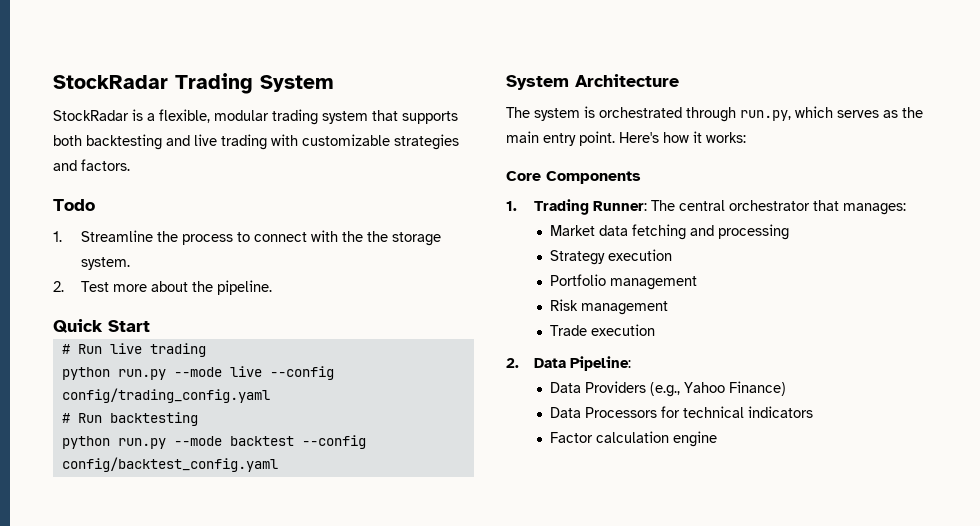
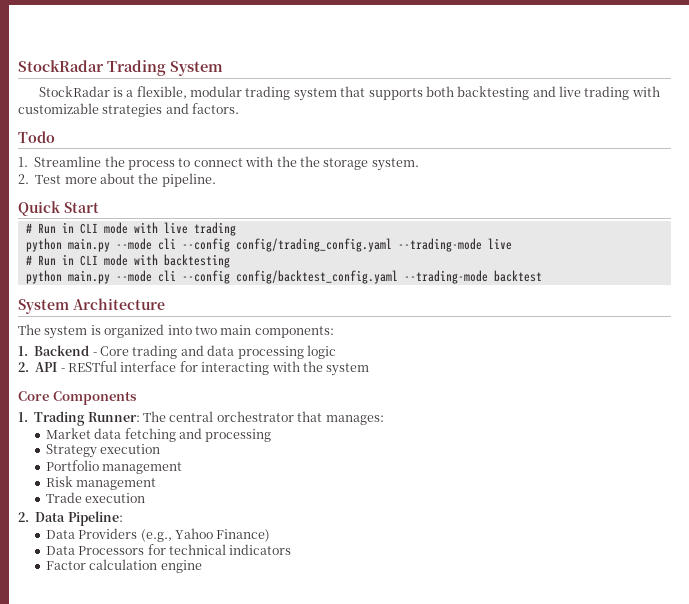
- # Run live trading
+ # Run in CLI mode with live trading
- python run.py --mode live --config config/trading_config.yaml
- # Run backtesting
+ python main.py --mode cli --config config/trading_config.yaml --trading-mode live
+ # Run in CLI mode with backtesting
- python run.py --mode backtest --config config/backtest_config.yaml
+ python main.py --mode cli --config config/backtest_config.yaml --trading-mode backtest
- The system is orchestrated through run.py, which serves as the main entry point. Here's how it works:
+ The system is organized into two main components:
+ 1. Backend - Core trading and data processing logic
+ 2. API - RESTful interface for interacting with the system

